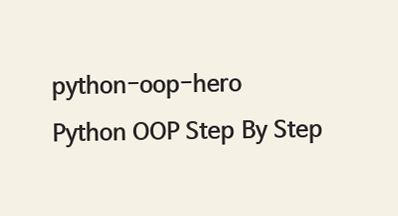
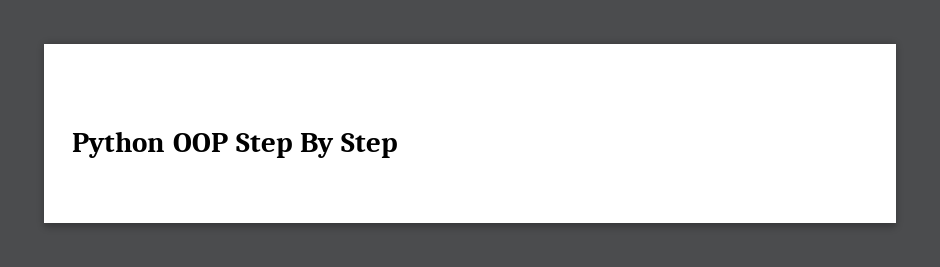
- python-oop-hero

